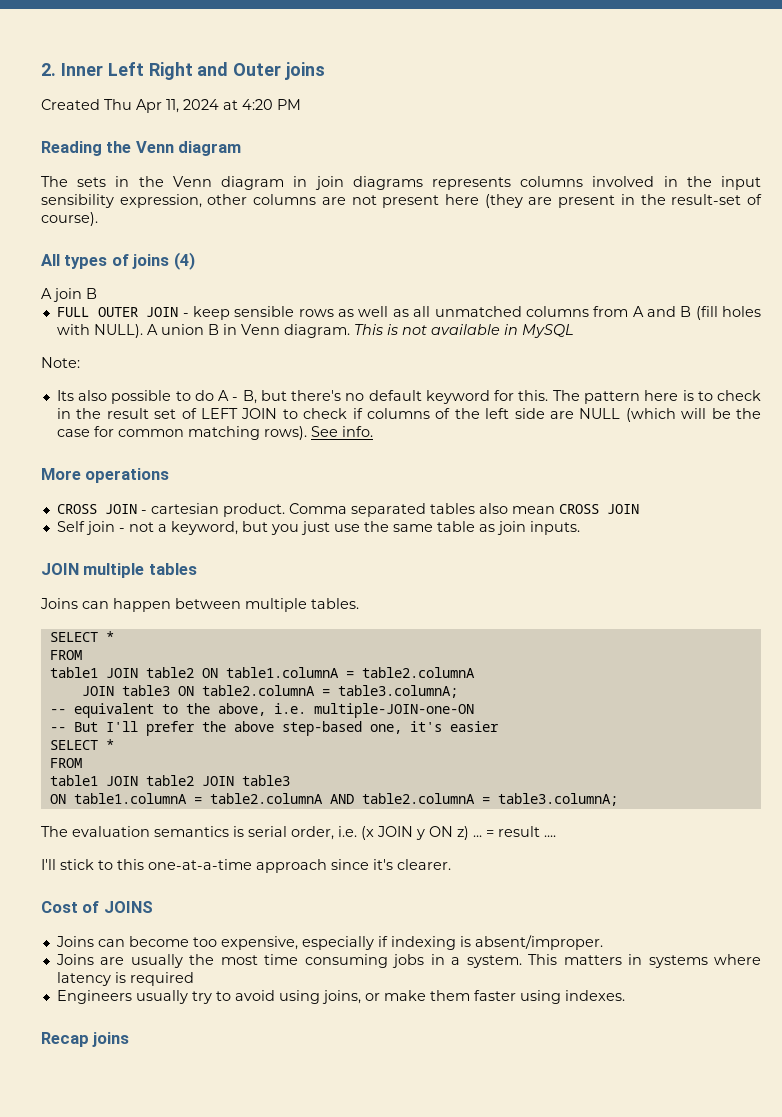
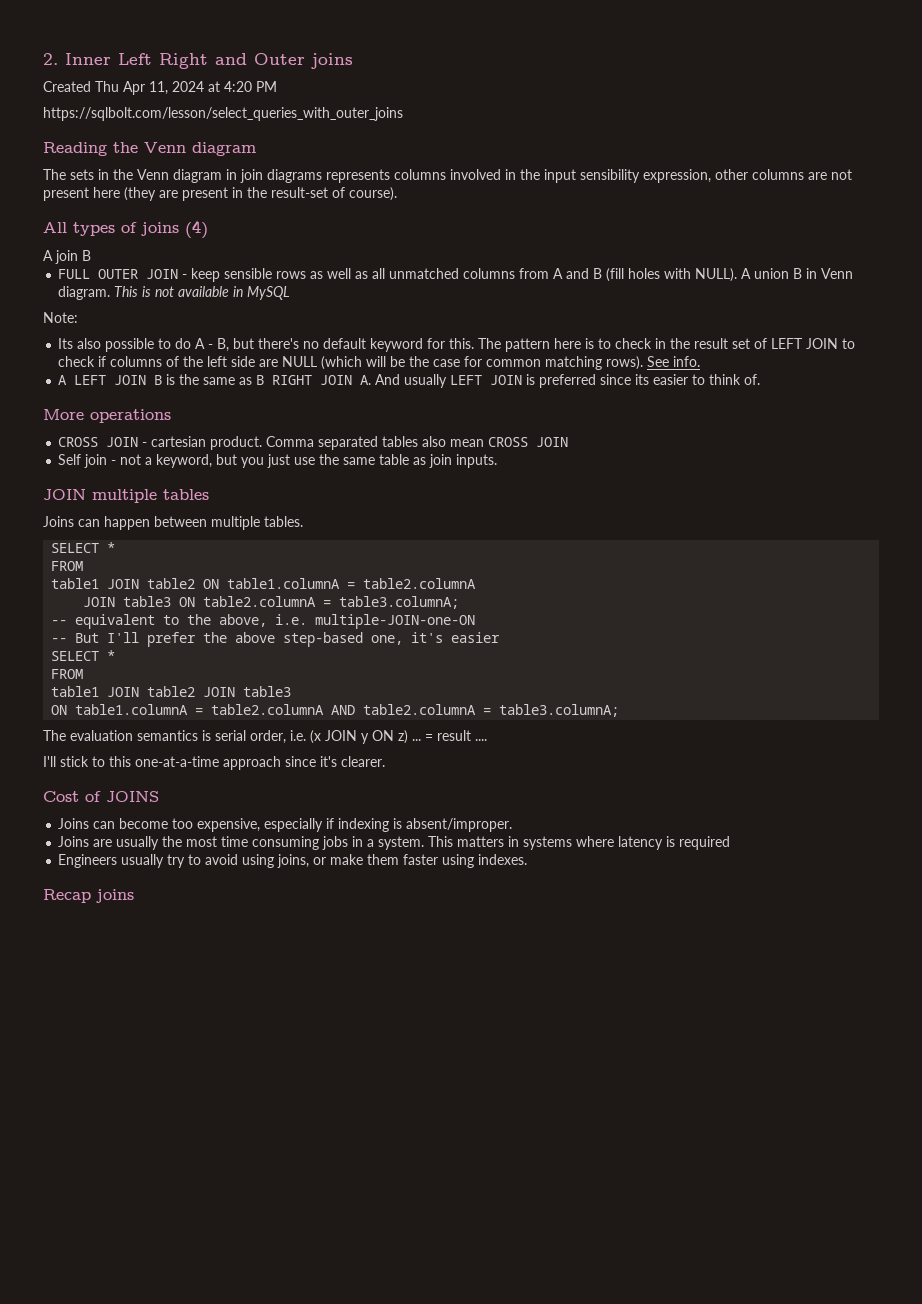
+ https://sqlbolt.com/lesson/select_queries_with_outer_joins
+ A LEFT JOIN B is the same as B RIGHT JOIN A. And usually LEFT JOIN is preferred since its easier to think of.

